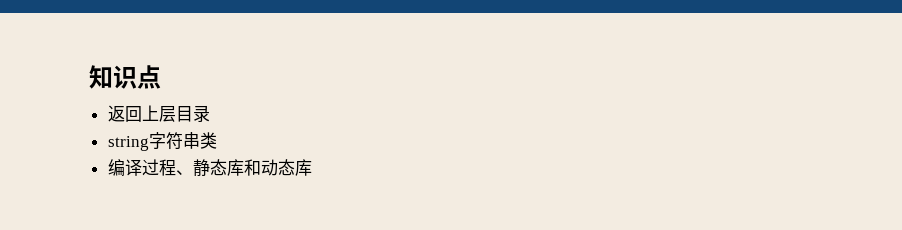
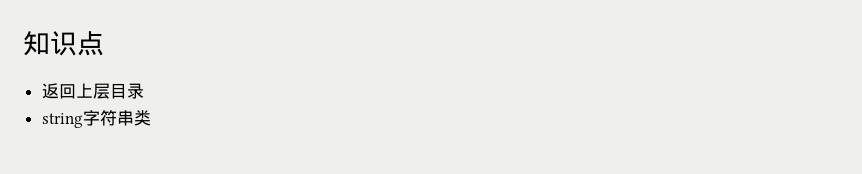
- 编译过程、静态库和动态库

